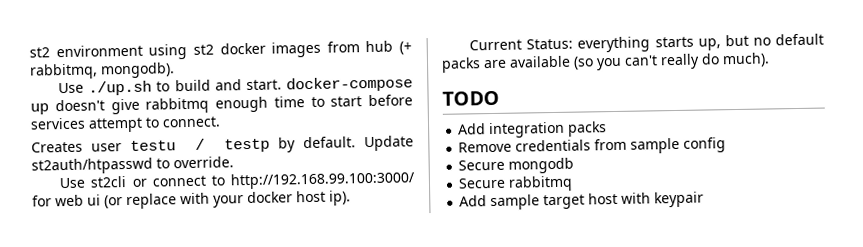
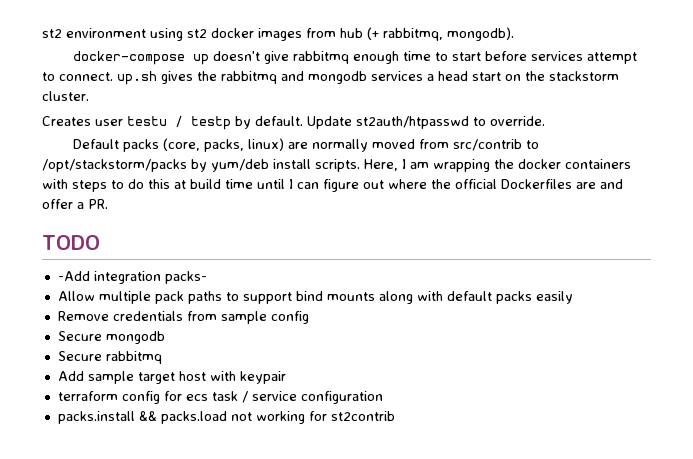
- Use ./up.sh to build and start. docker-compose up doesn't give rabbitmq enough time to start before services attempt to connect.
+ docker-compose up doesn't give rabbitmq enough time to start before services attempt to connect. up.sh gives the rabbitmq and mongodb services a head start on the stackstorm cluster.
- Use st2cli or connect to http://192.168.99.100:3000/ for web ui (or replace with your docker host ip).
- Current Status: everything starts up, but no default packs are available (so you can't really do much).
+ Default packs (core, packs, linux) are normally moved from src/contrib to /opt/stackstorm/packs by yum/deb install scripts. Here, I am wrapping the docker containers with steps to do this at build time until I can figure out where the official Dockerfiles are and offer a PR.
  TODO
- Add integration packs
+ -Add integration packs-
+ Allow multiple pack paths to support bind mounts along with default packs easily
+ terraform config for ecs task / service configuration
+ packs.install && packs.load not working for st2contrib

